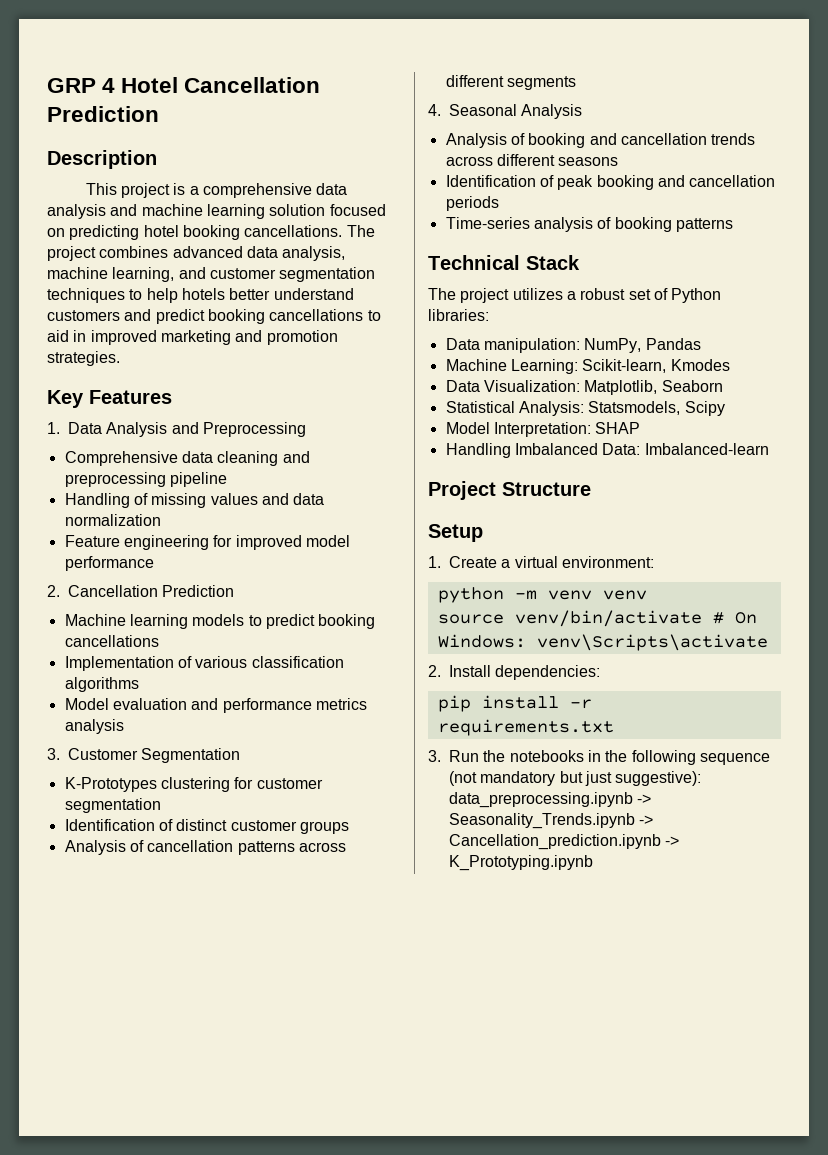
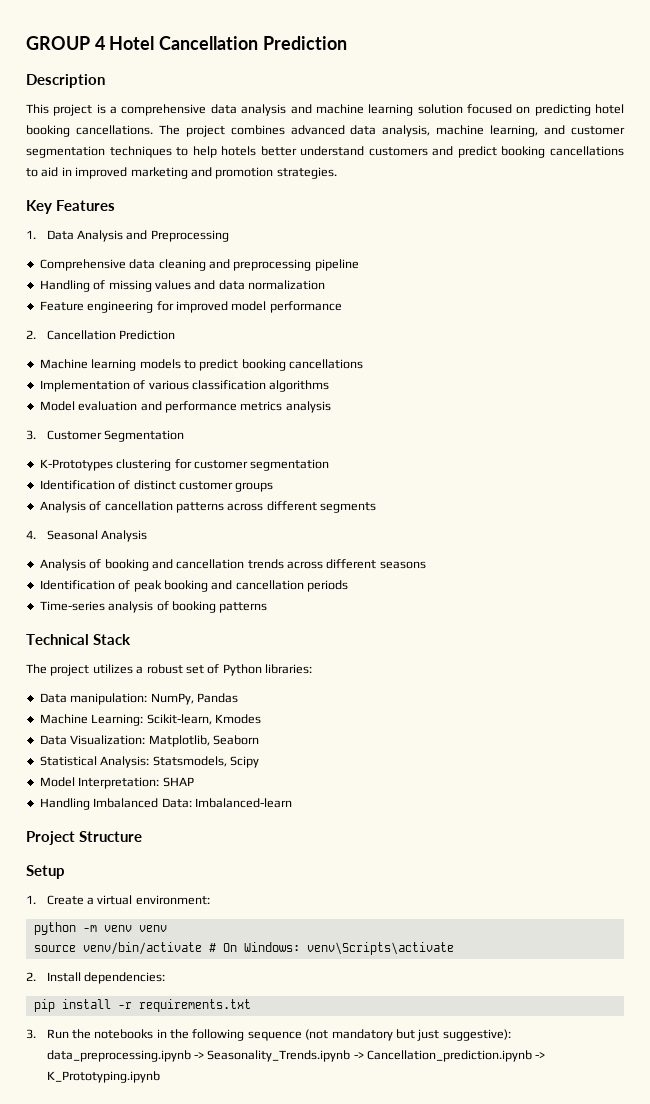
- GRP 4 Hotel Cancellation Prediction
+ GROUP 4 Hotel Cancellation Prediction

